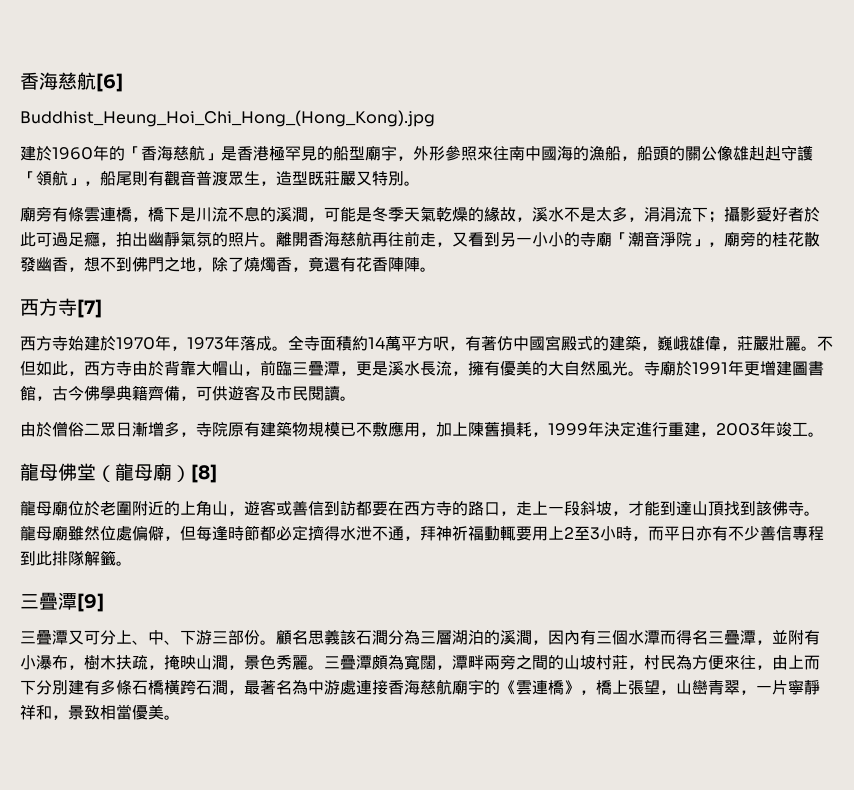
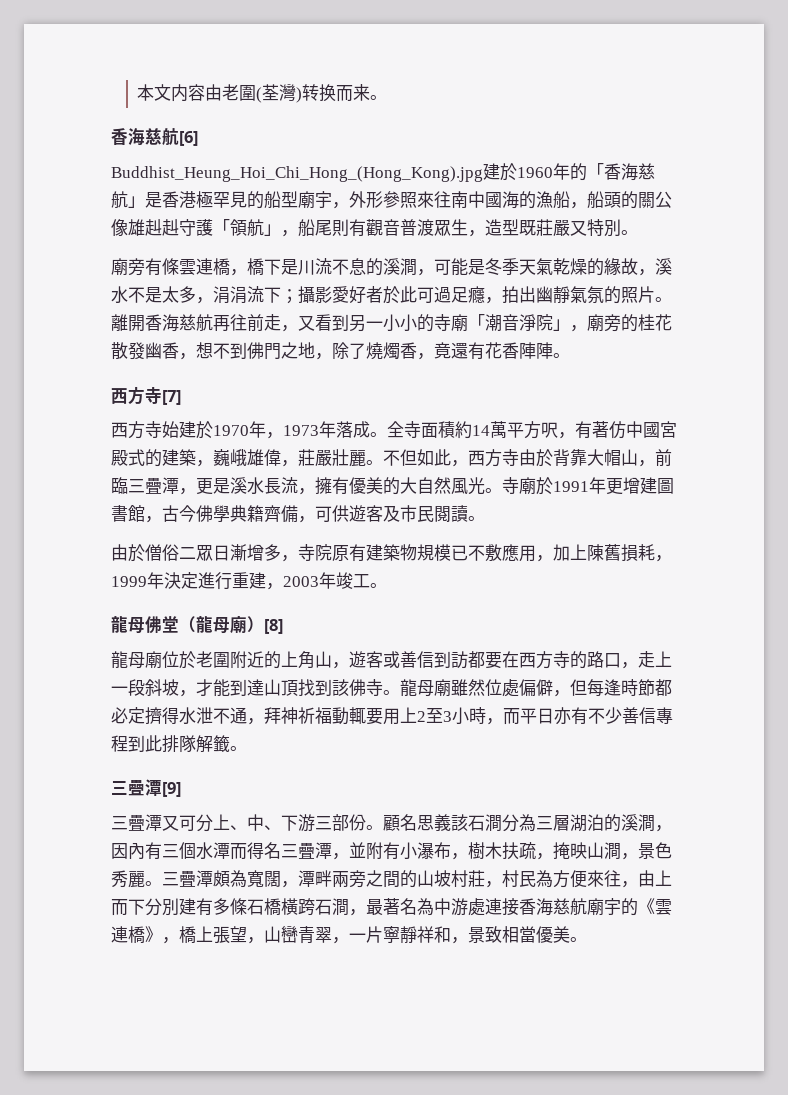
+ 本文内容由老圍(荃灣)转换而来。
- Buddhist_Heung_Hoi_Chi_Hong_(Hong_Kong).jpg
- 建於1960年的「香海慈航」是香港極罕見的船型廟宇，外形參照來往南中國海的漁船，船頭的關公像雄赳赳守護「領航」，船尾則有觀音普渡眾生，造型既莊嚴又特別。
+ Buddhist_Heung_Hoi_Chi_Hong_(Hong_Kong).jpg建於1960年的「香海慈航」是香港極罕見的船型廟宇，外形參照來往南中國海的漁船，船頭的關公像雄赳赳守護「領航」，船尾則有觀音普渡眾生，造型既莊嚴又特別。

